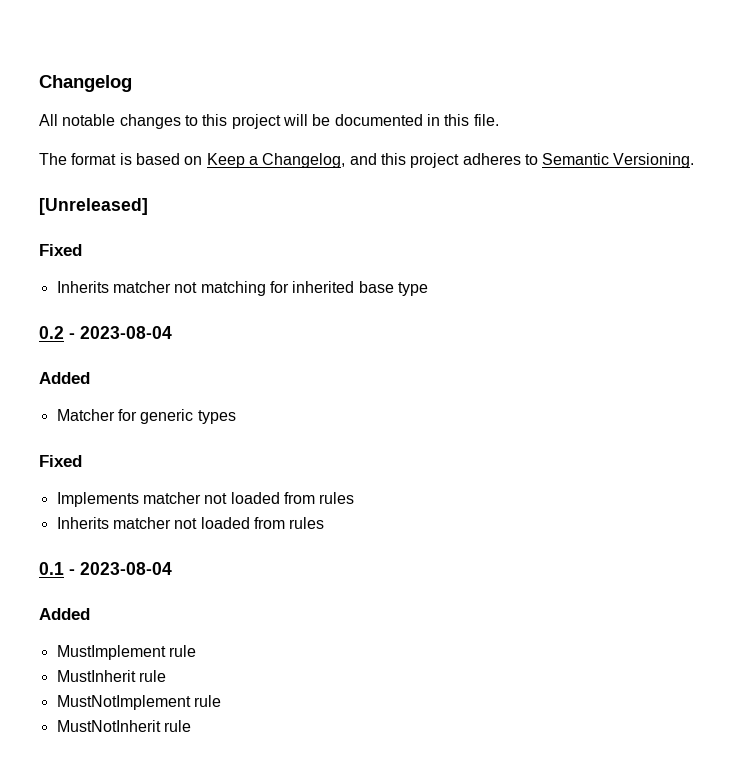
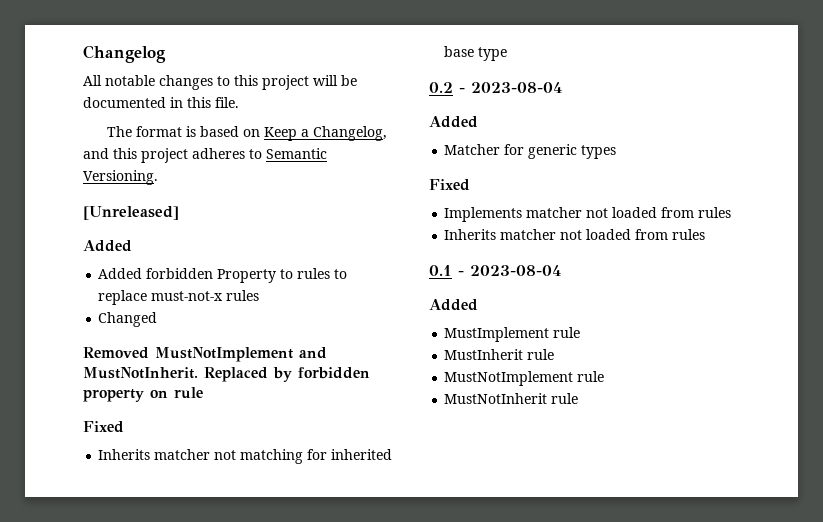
  [Unreleased]
+ Added
+ Added forbidden Property to rules to replace must-not-x rules
+ Changed
+ Removed MustNotImplement and MustNotInherit. Replaced by forbidden property on rule

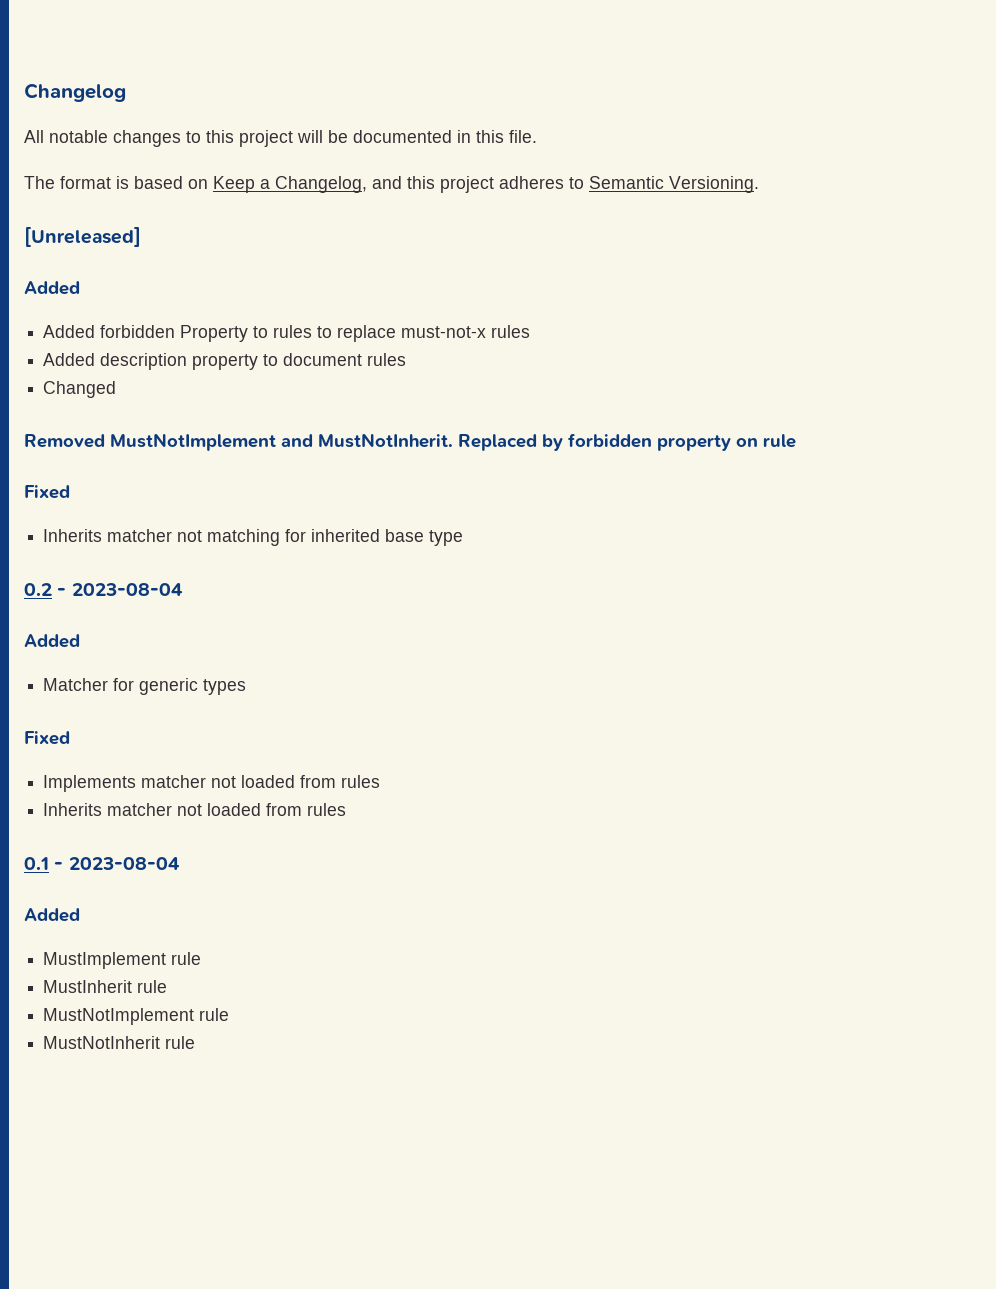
+ Added description property to document rules

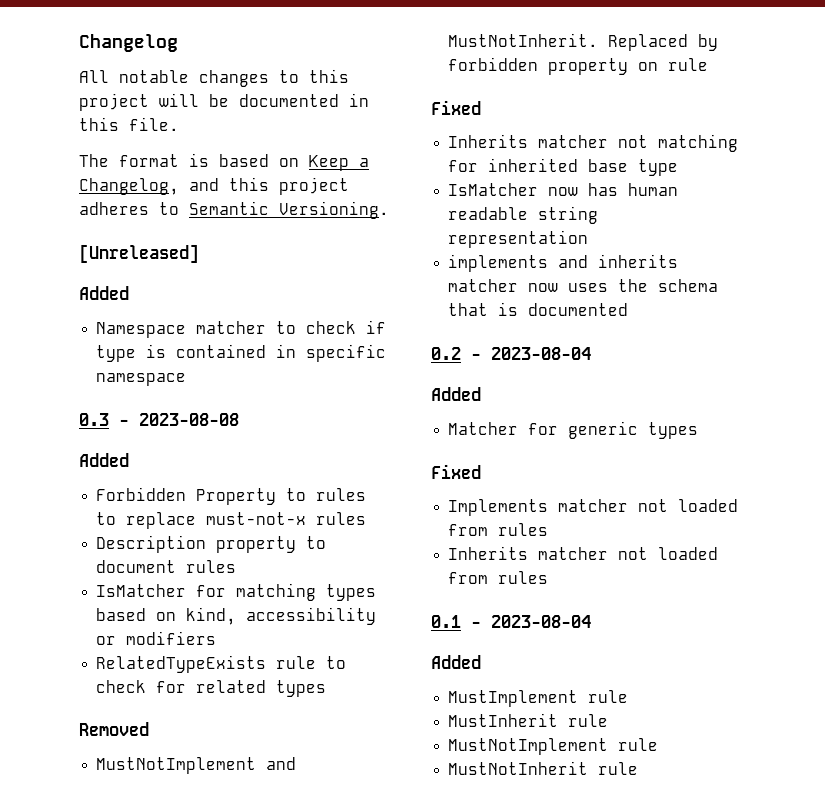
- Added forbidden Property to rules to replace must-not-x rules
+ Namespace matcher to check if type is contained in specific namespace
+ 0.3 - 2023-08-08
+ Added
+ Forbidden Property to rules to replace must-not-x rules
- Added description property to document rules
+ Description property to document rules
- Changed
+ IsMatcher for matching types based on kind, accessibility or modifiers
+ RelatedTypeExists rule to check for related types
- Removed MustNotImplement and MustNotInherit.
+ Removed
+ MustNotImplement and MustNotInherit.
+ IsMatcher now has human readable string representation
+ implements and inherits matcher now uses the schema that is documented

